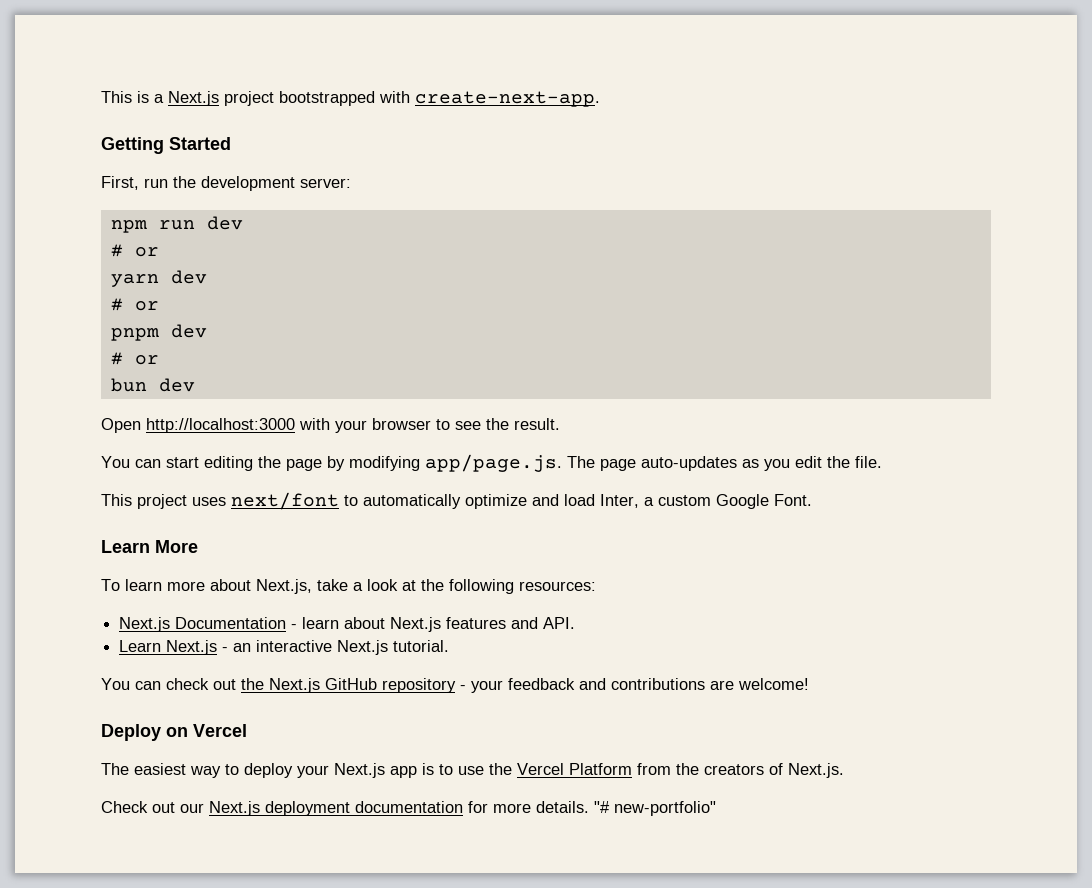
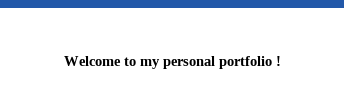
- This is a Next.js project bootstrapped with create-next-app.
- Getting Started
- First, run the development server:
- npm run dev
- # or
- yarn dev
- # or
- pnpm dev
- # or
- bun dev
- Open http://localhost:3000 with your browser to see the result.
- You can start editing the page by modifying app/page.js. The page auto-updates as you edit the file.
- This project uses next/font to automatically optimize and load Inter, a custom Google Font.
- Learn More
- To learn more about Next.js, take a look at the following resources:
- Next.js Documentation - learn about Next.js features and API.
- Learn Next.js - an interactive Next.js tutorial.
- You can check out the Next.js GitHub repository - your feedback and contributions are welcome!
- Deploy on Vercel
- The easiest way to deploy your Next.js app is to use the Vercel Platform from the creators of Next.js.
- Check out our Next.js deployment documentation for more details. "# new-portfolio"
+ Welcome to my personal portfolio !

